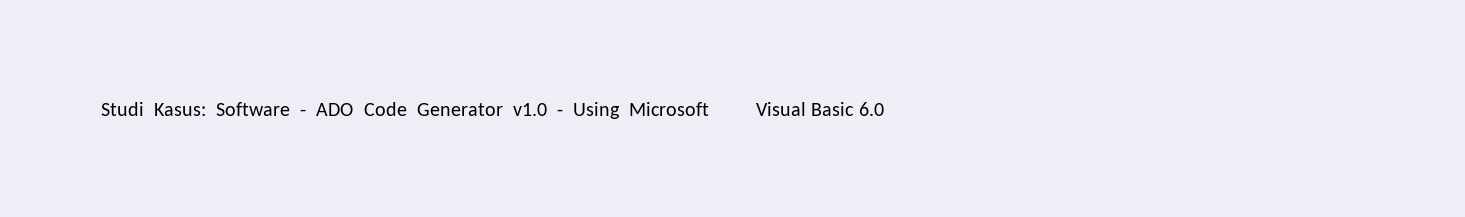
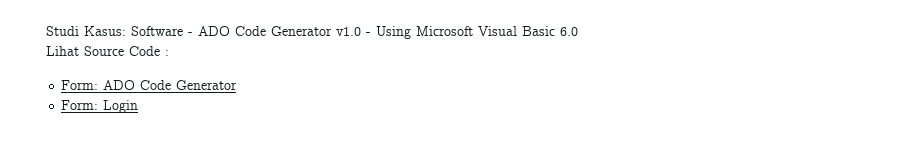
+ Lihat Source Code :
+ Form: ADO Code Generator
+ Form: Login

